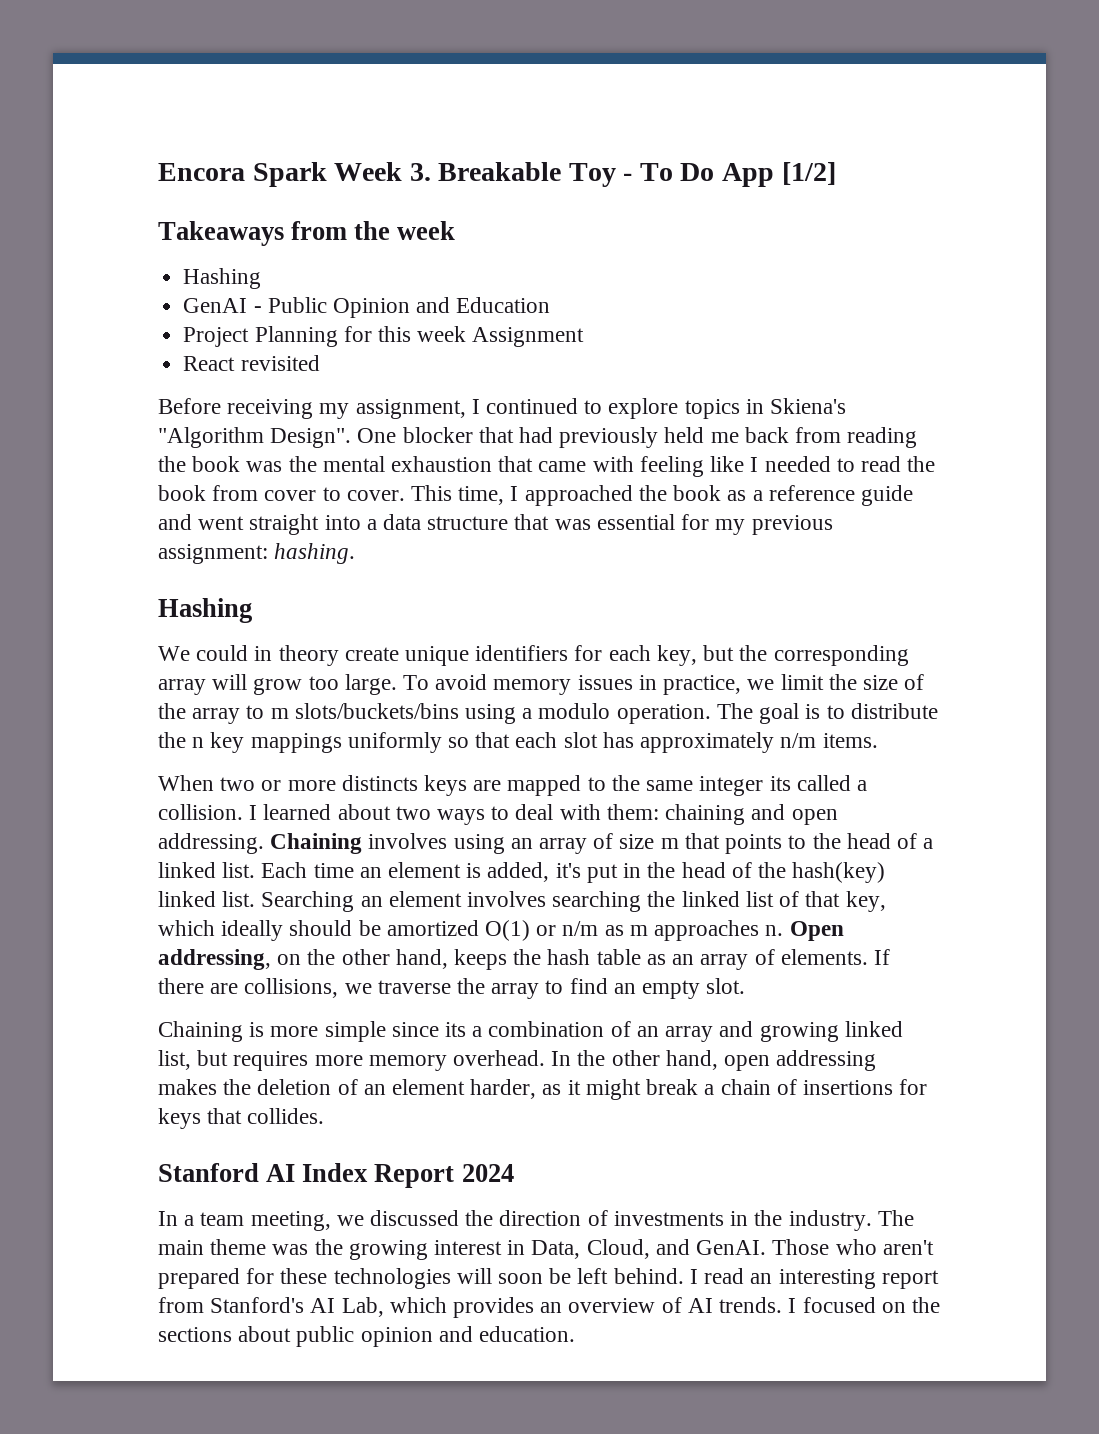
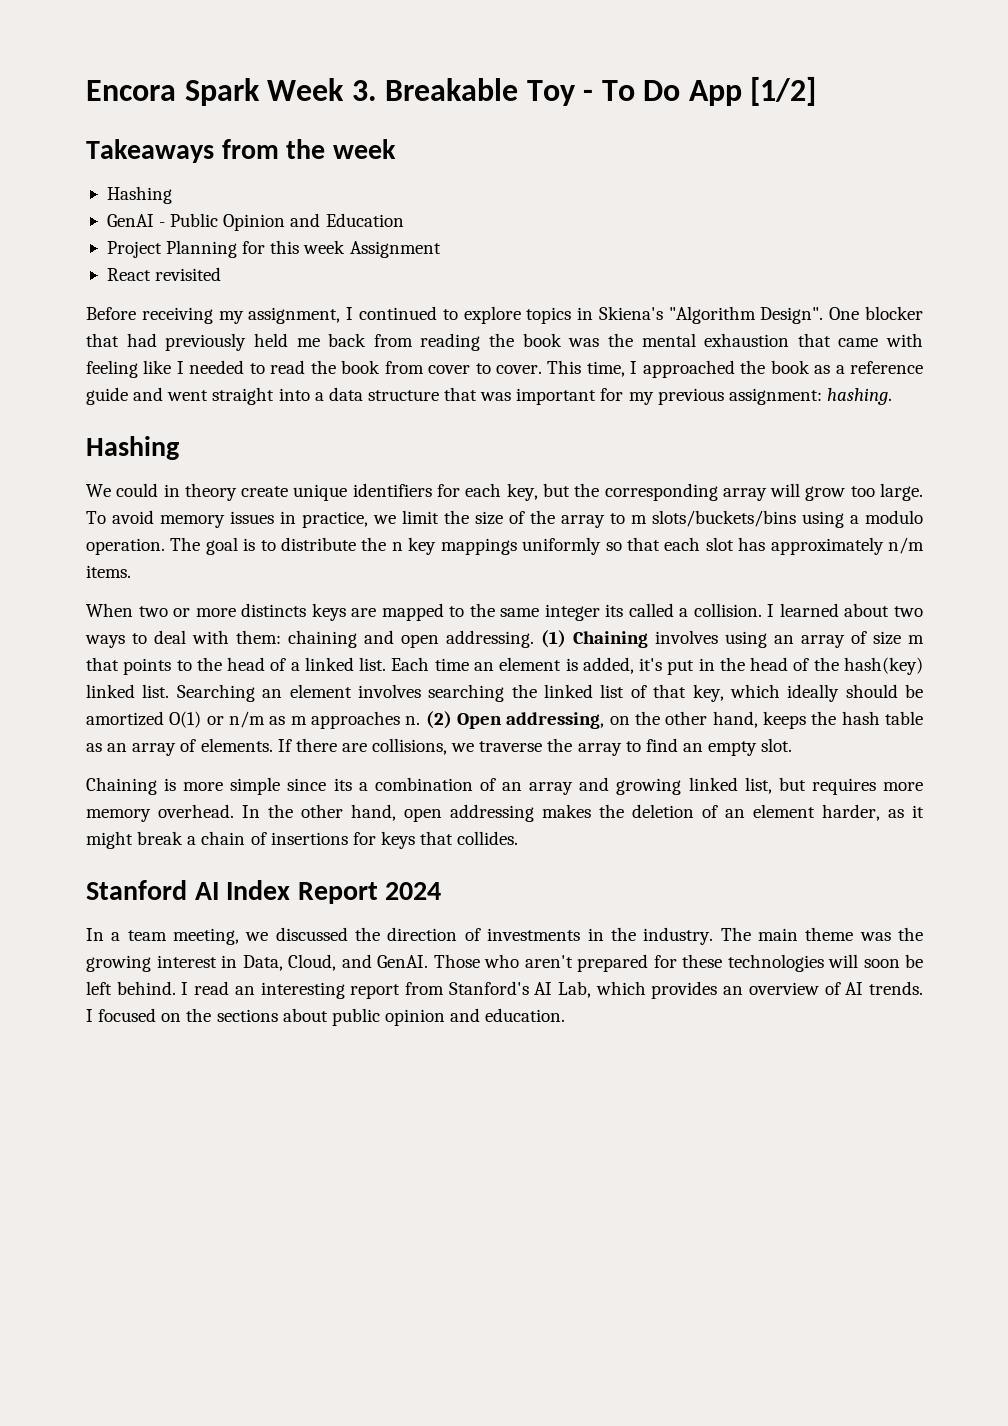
- This time, I approached the book as a reference guide and went straight into a data structure that was essential for my previous assignment: hashing.
+ This time, I approached the book as a reference guide and went straight into a data structure that was important for my previous assignment: hashing.
- Chaining involves using an array of size m that points to the head of a linked list.
+ (1) Chaining involves using an array of size m that points to the head of a linked list.
- Open addressing, on the other hand, keeps the hash table as an array of elements.
+ (2) Open addressing, on the other hand, keeps the hash table as an array of elements.

